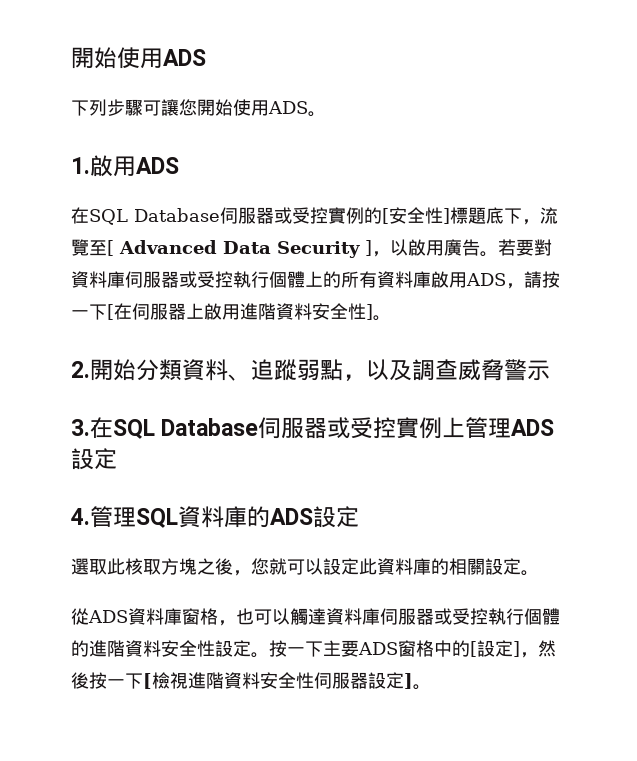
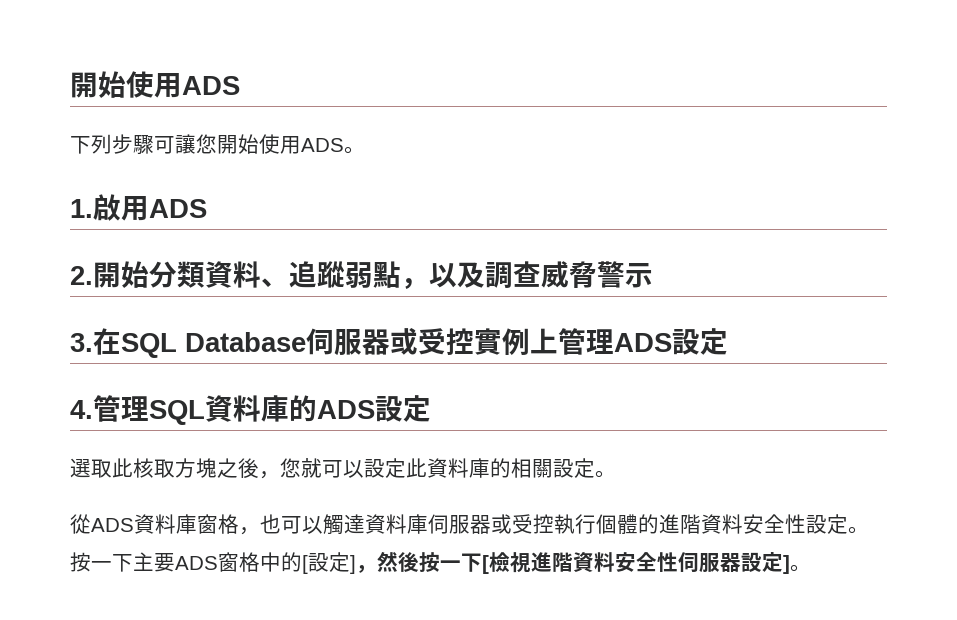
- 在SQL Database伺服器或受控實例的[安全性]標題底下，流覽至[ Advanced Data Security ]，以啟用廣告。若要對資料庫伺服器或受控執行個體上的所有資料庫啟用ADS，請按一下[在伺服器上啟用進階資料安全性]。

